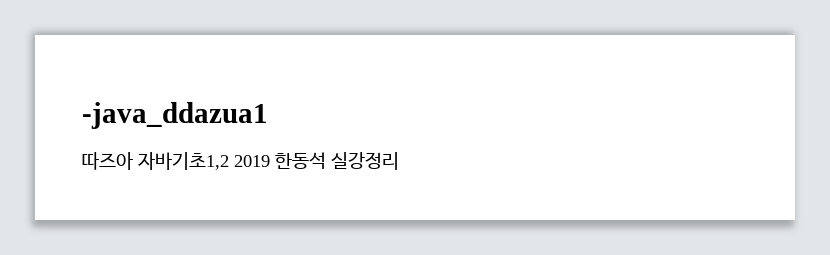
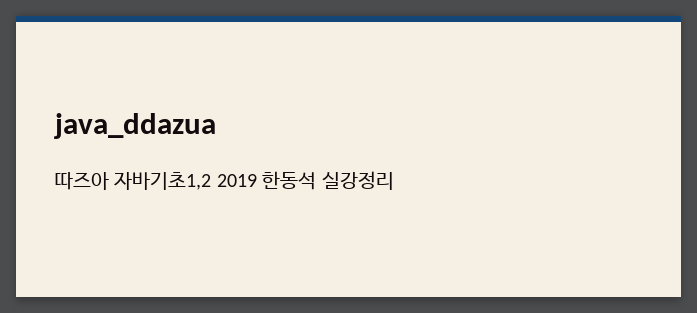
- -java_ddazua1
+ java_ddazua

